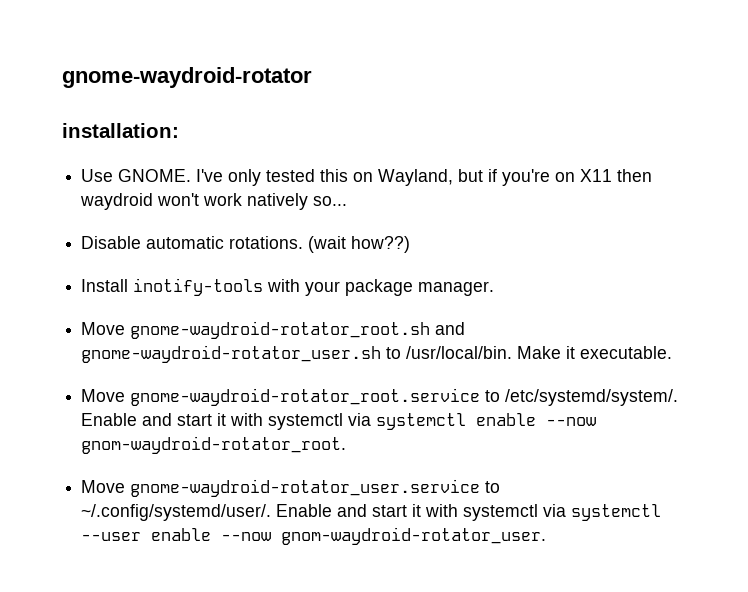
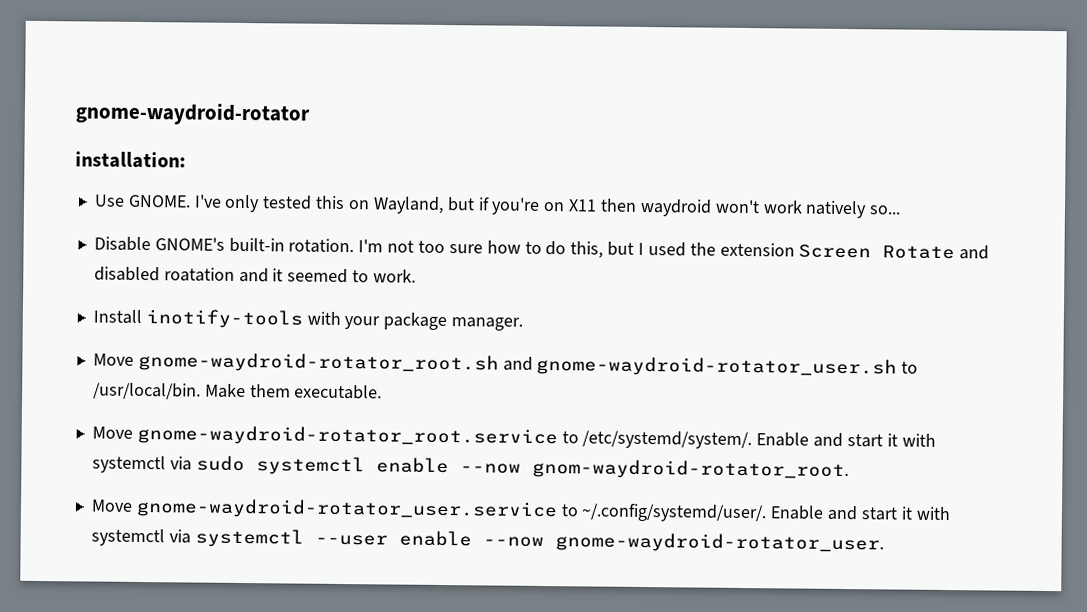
- Disable automatic rotations. (wait how??)
+ Disable GNOME's built-in rotation. I'm not too sure how to do this, but I used the extension Screen Rotate and disabled roatation and it seemed to work.
- Make it executable.
+ Make them executable.
- Enable and start it with systemctl via systemctl enable --now gnom-waydroid-rotator_root.
+ Enable and start it with systemctl via sudo systemctl enable --now gnom-waydroid-rotator_root.
- Move gnome-waydroid-rotator_user.service to ~/.config/systemd/user/. Enable and start it with systemctl via systemctl --user enable --now gnom-waydroid-rotator_user.
+ Move gnome-waydroid-rotator_user.service to ~/.config/systemd/user/. Enable and start it with systemctl via systemctl --user enable --now gnome-waydroid-rotator_user.

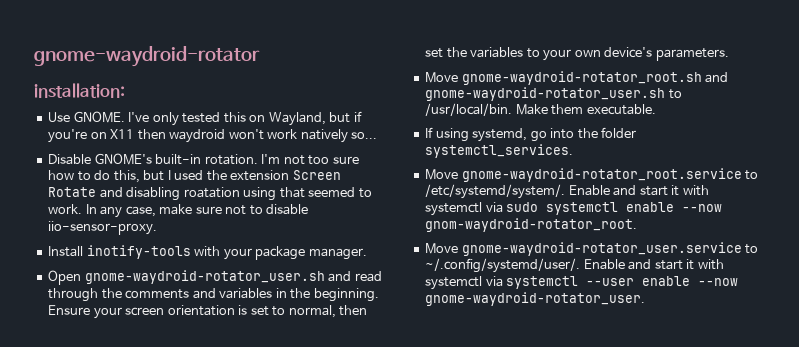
- I'm not too sure how to do this, but I used the extension Screen Rotate and disabled roatation and it seemed to work.
+ I'm not too sure how to do this, but I used the extension Screen Rotate and disabling roatation using that seemed to work. In any case, make sure not to disable iio-sensor-proxy.
+ Open gnome-waydroid-rotator_user.sh and read through the comments and variables in the beginning. Ensure your screen orientation is set to normal, then set the variables to your own device's parameters.
+ If using systemd, go into the folder systemctl_services.

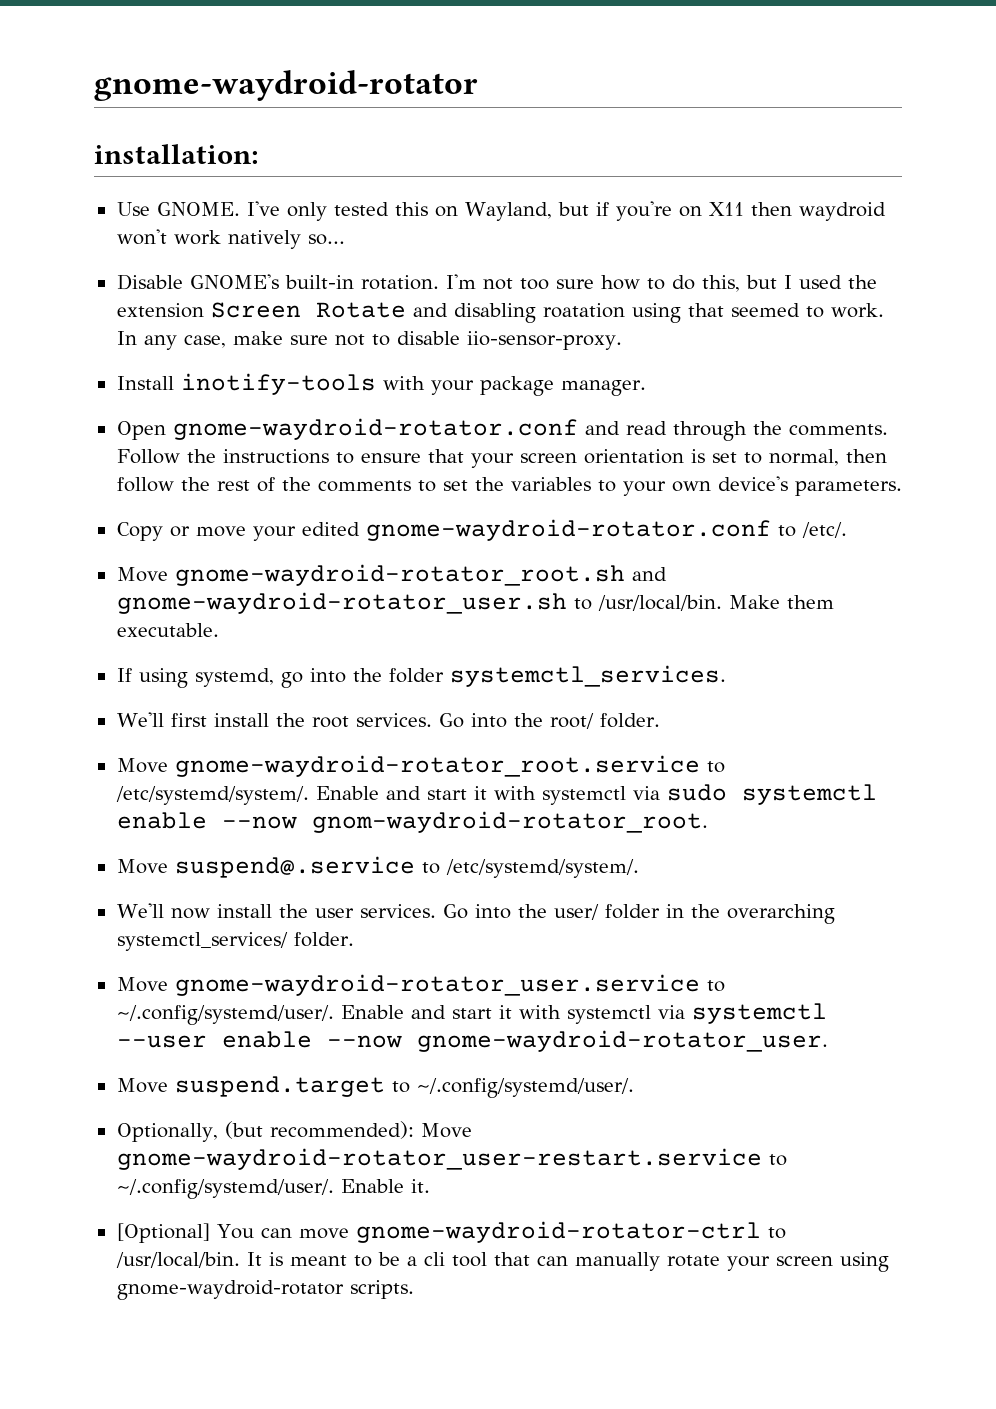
- Open gnome-waydroid-rotator_user.sh and read through the comments and variables in the beginning. Ensure your screen orientation is set to normal, then set the variables to your own device's parameters.
+ Open gnome-waydroid-rotator.conf and read through the comments. Follow the instructions to ensure that your screen orientation is set to normal, then follow the rest of the comments to set the variables to your own device's parameters.
+ Copy or move your edited gnome-waydroid-rotator.conf to /etc/.
+ We'll first install the root services. Go into the root/ folder.
+ Move suspend@.service to /etc/systemd/system/.
+ We'll now install the user services. Go into the user/ folder in the overarching systemctl_services/ folder.
+ Move suspend.target to ~/.config/systemd/user/.
+ Optionally, (but recommended): Move gnome-waydroid-rotator_user-restart.service to ~/.config/systemd/user/. Enable it.
+ [Optional] You can move gnome-waydroid-rotator-ctrl to /usr/local/bin. It is meant to be a cli tool that can manually rotate your screen using gnome-waydroid-rotator scripts.

